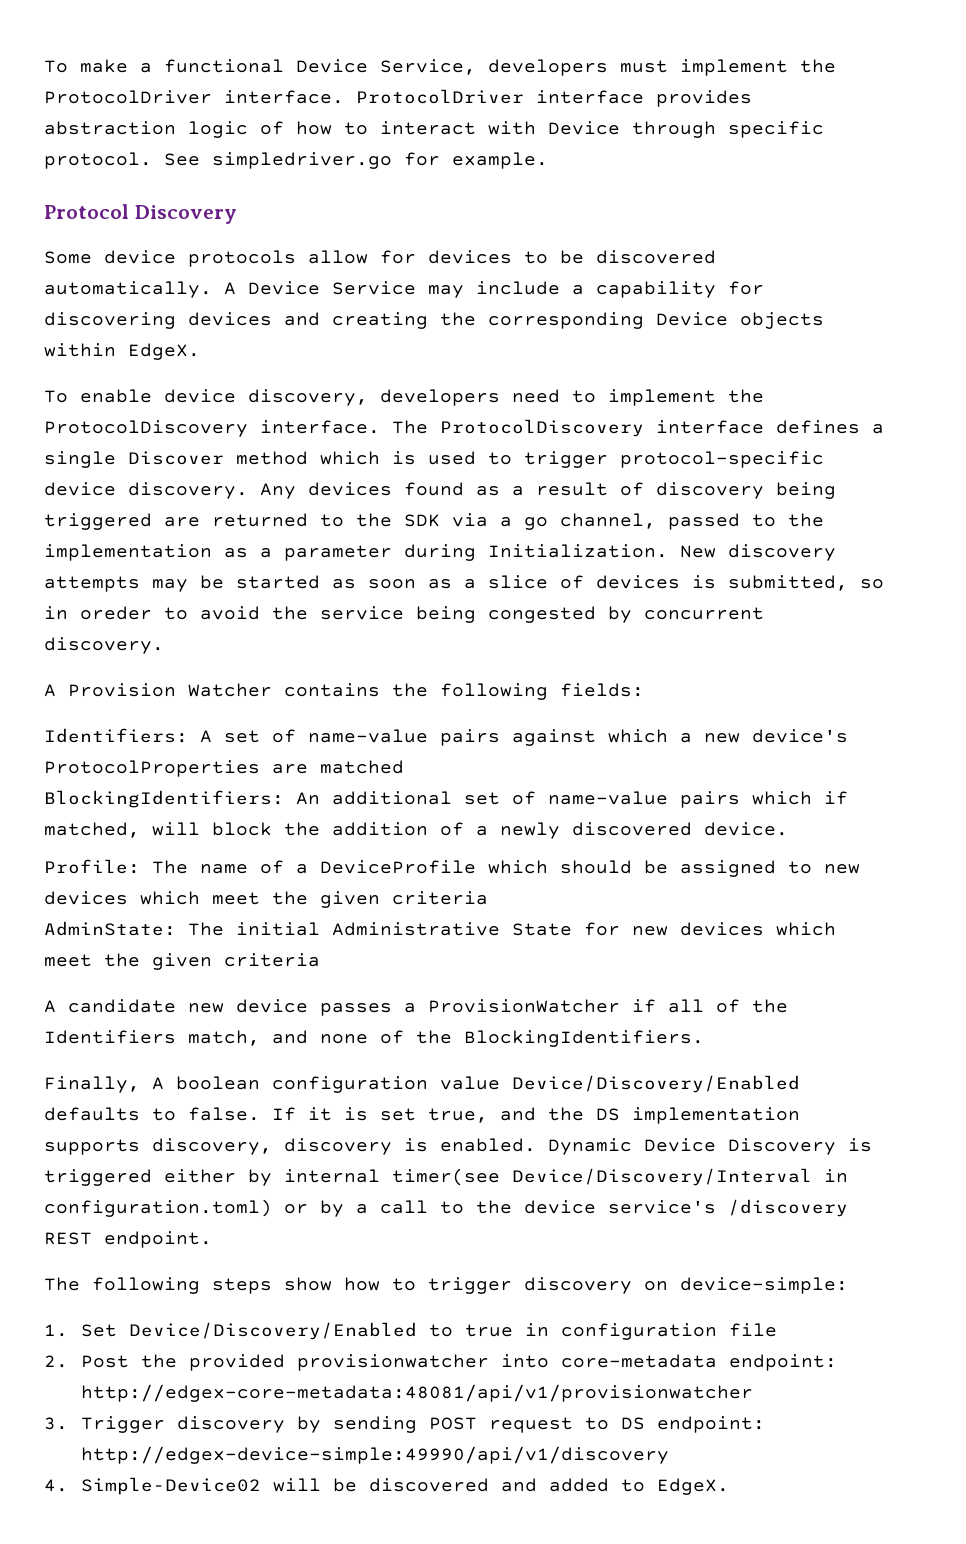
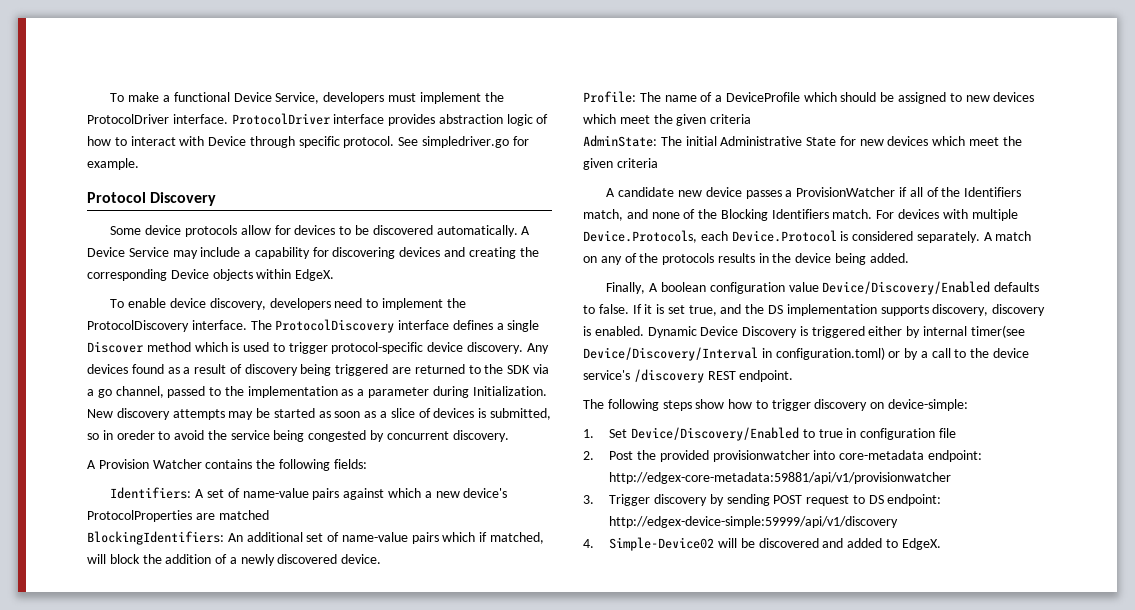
- A candidate new device passes a ProvisionWatcher if all of the Identifiers match, and none of the BlockingIdentifiers.
+ A candidate new device passes a ProvisionWatcher if all of the Identifiers match, and none of the Blocking Identifiers match. For devices with multiple Device.Protocols, each Device.Protocol is considered separately. A match on any of the protocols results in the device being added.
- 2. Post the provided provisionwatcher into core-metadata endpoint: http://edgex-core-metadata:48081/api/v1/provisionwatcher
+ 2. Post the provided provisionwatcher into core-metadata endpoint: http://edgex-core-metadata:59881/api/v1/provisionwatcher
- 3. Trigger discovery by sending POST request to DS endpoint: http://edgex-device-simple:49990/api/v1/discovery
+ 3. Trigger discovery by sending POST request to DS endpoint: http://edgex-device-simple:59999/api/v1/discovery

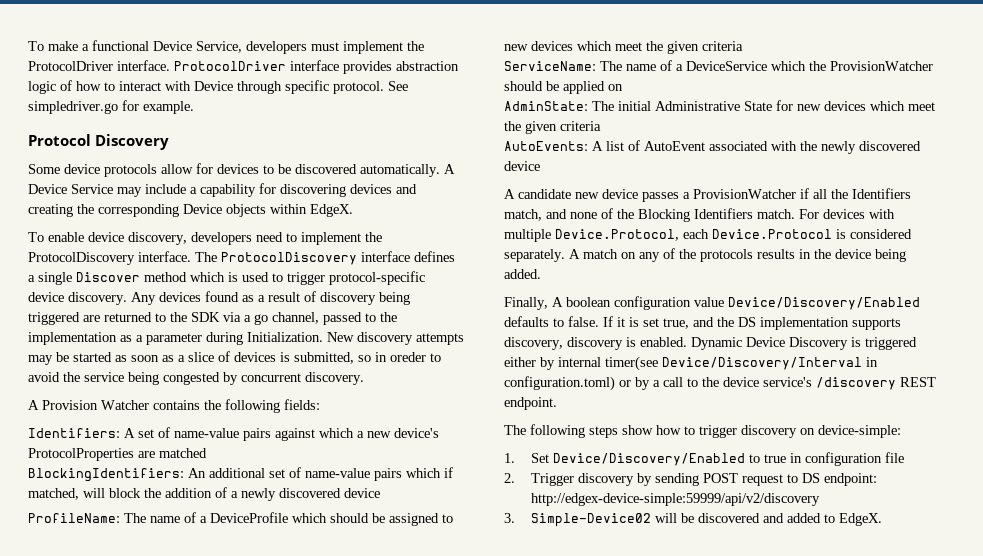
- BlockingIdentifiers: An additional set of name-value pairs which if matched, will block the addition of a newly discovered device.
- Profile: The name of a DeviceProfile which should be assigned to new devices which meet the given criteria
+ BlockingIdentifiers: An additional set of name-value pairs which if matched, will block the addition of a newly discovered device
+ ProfileName: The name of a DeviceProfile which should be assigned to new devices which meet the given criteria
+ ServiceName: The name of a DeviceService which the ProvisionWatcher should be applied on
+ AutoEvents: A list of AutoEvent associated with the newly discovered device
- A candidate new device passes a ProvisionWatcher if all of the Identifiers match, and none of the Blocking Identifiers match.
+ A candidate new device passes a ProvisionWatcher if all the Identifiers match, and none of the Blocking Identifiers match.
- For devices with multiple Device.Protocols, each Device.Protocol is considered separately.
+ For devices with multiple Device.Protocol, each Device.Protocol is considered separately.
- 2. Post the provided provisionwatcher into core-metadata endpoint: http://edgex-core-metadata:59881/api/v1/provisionwatcher
- 3. Trigger discovery by sending POST request to DS endpoint: http://edgex-device-simple:59999/api/v1/discovery
- 4. Simple-Device02 will be discovered and added to EdgeX.
+ 2. Trigger discovery by sending POST request to DS endpoint: http://edgex-device-simple:59999/api/v2/discovery
+ 3. Simple-Device02 will be discovered and added to EdgeX.

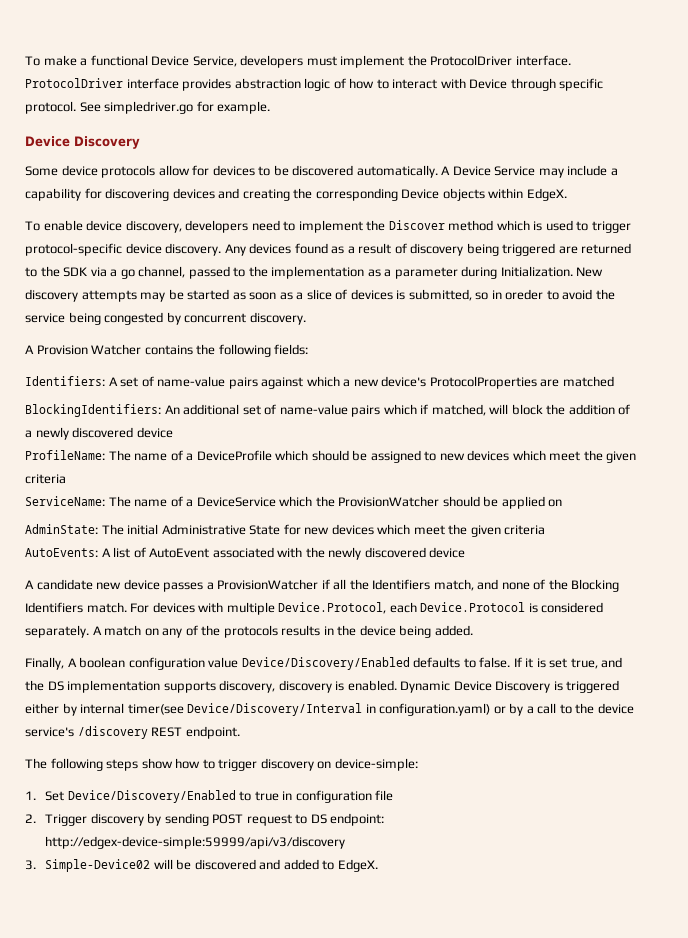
  See simpledriver.go for example.
- Protocol Discovery
+ Device Discovery
- To enable device discovery, developers need to implement the ProtocolDiscovery interface. The ProtocolDiscovery interface defines a single Discover method which is used to trigger protocol-specific device discovery.
+ To enable device discovery, developers need to implement the Discover method which is used to trigger protocol-specific device discovery.
- Dynamic Device Discovery is triggered either by internal timer(see Device/Discovery/Interval in configuration.toml) or by a call to the device service's /discovery REST endpoint.
+ Dynamic Device Discovery is triggered either by internal timer(see Device/Discovery/Interval in configuration.yaml) or by a call to the device service's /discovery REST endpoint.
- 2. Trigger discovery by sending POST request to DS endpoint: http://edgex-device-simple:59999/api/v2/discovery
+ 2. Trigger discovery by sending POST request to DS endpoint: http://edgex-device-simple:59999/api/v3/discovery

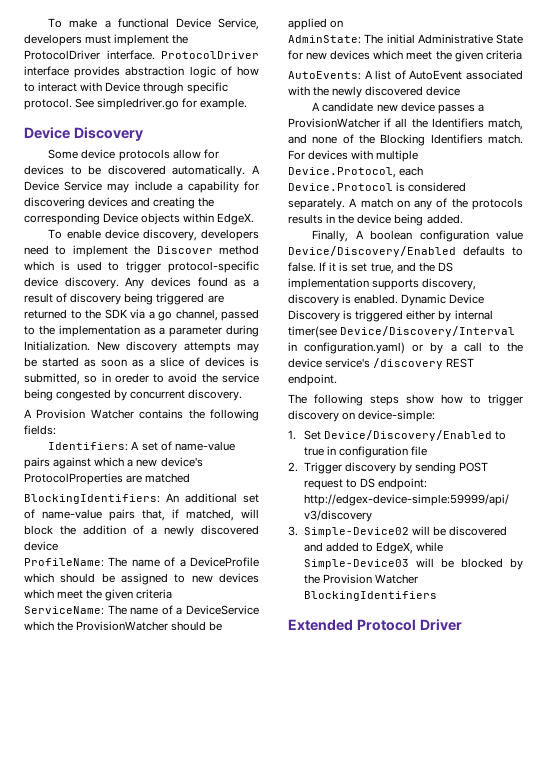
- BlockingIdentifiers: An additional set of name-value pairs which if matched, will block the addition of a newly discovered device
+ BlockingIdentifiers: An additional set of name-value pairs that, if matched, will block the addition of a newly discovered device
- 3. Simple-Device02 will be discovered and added to EdgeX.
+ 3. Simple-Device02 will be discovered and added to EdgeX, while Simple-Device03 will be blocked by the Provision Watcher BlockingIdentifiers
+ Extended Protocol Driver

